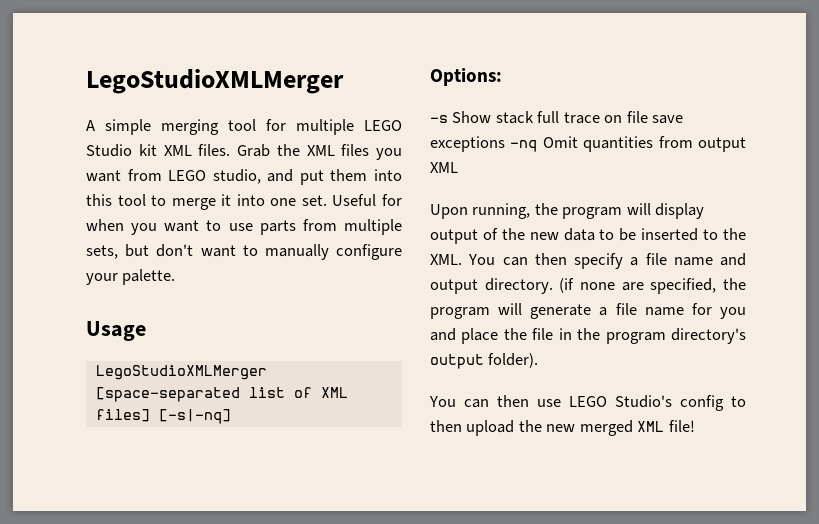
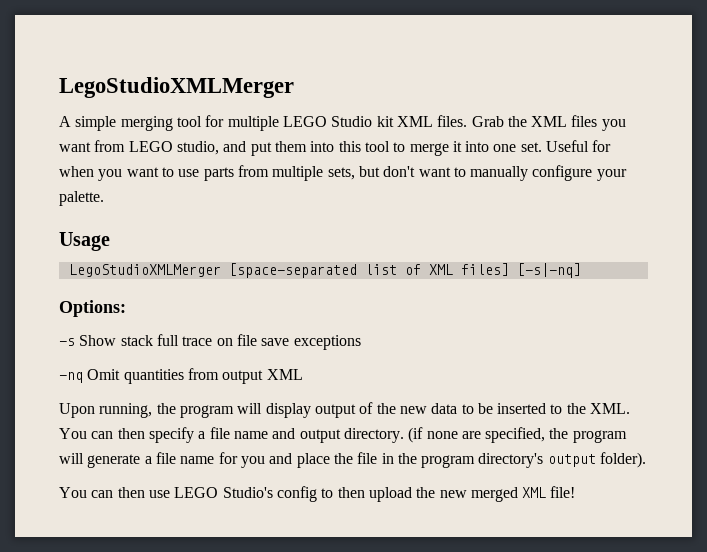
- -s Show stack full trace on file save exceptions -nq Omit quantities from output XML
+ -s Show stack full trace on file save exceptions
+ -nq Omit quantities from output XML

